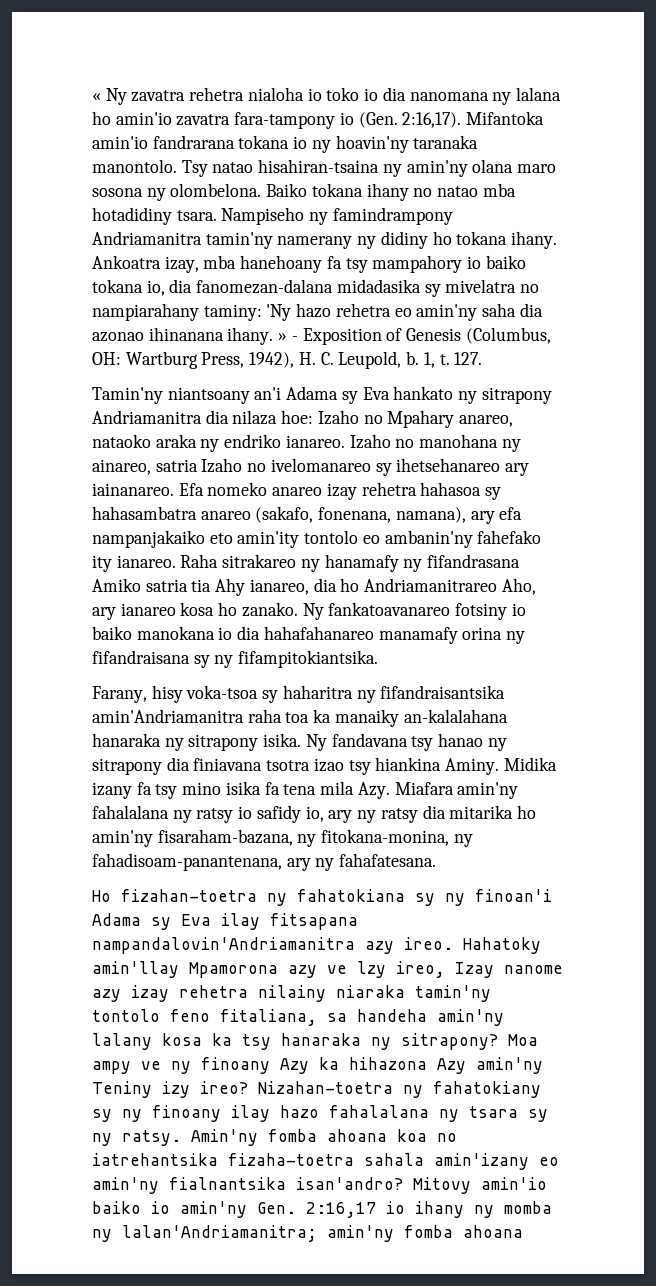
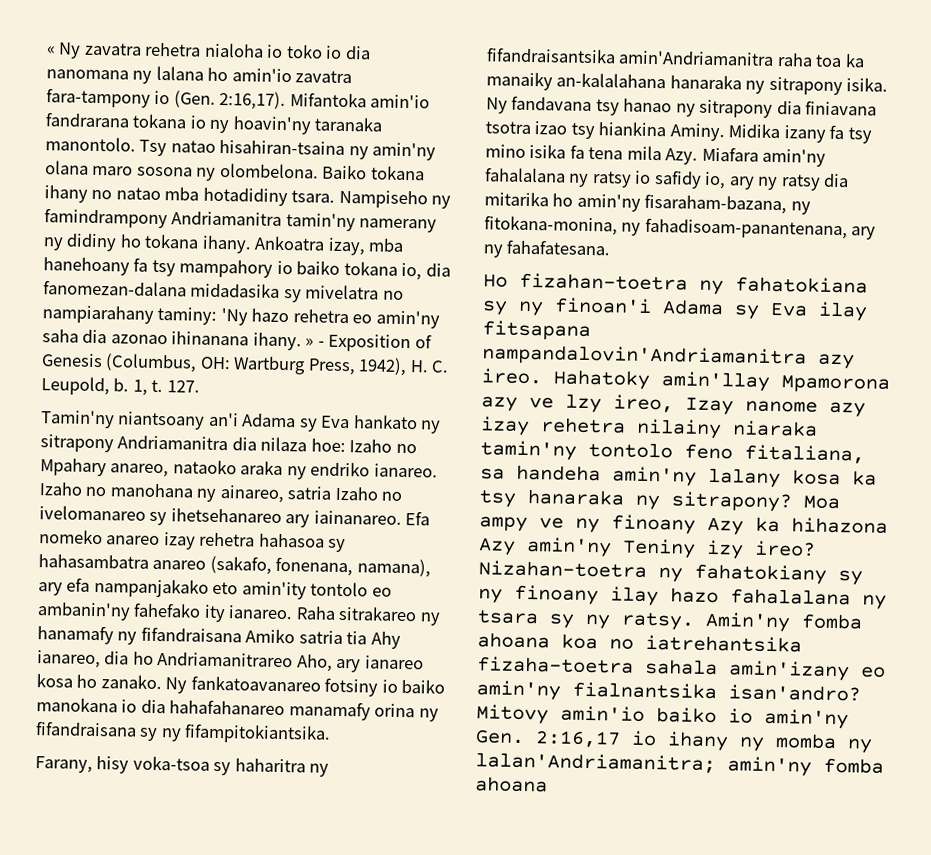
- Efa nomeko anareo izay rehetra hahasoa sy hahasambatra anareo (sakafo, fonenana, namana), ary efa nampanjakaiko eto amin'ity tontolo eo ambanin'ny fahefako ity ianareo.
+ Efa nomeko anareo izay rehetra hahasoa sy hahasambatra anareo (sakafo, fonenana, namana), ary efa nampanjakako eto amin'ity tontolo eo ambanin'ny fahefako ity ianareo.
- Raha sitrakareo ny hanamafy ny fifandrasana Amiko satria tia Ahy ianareo, dia ho Andriamanitrareo Aho, ary ianareo kosa ho zanako.
+ Raha sitrakareo ny hanamafy ny fifandraisana Amiko satria tia Ahy ianareo, dia ho Andriamanitrareo Aho, ary ianareo kosa ho zanako.

